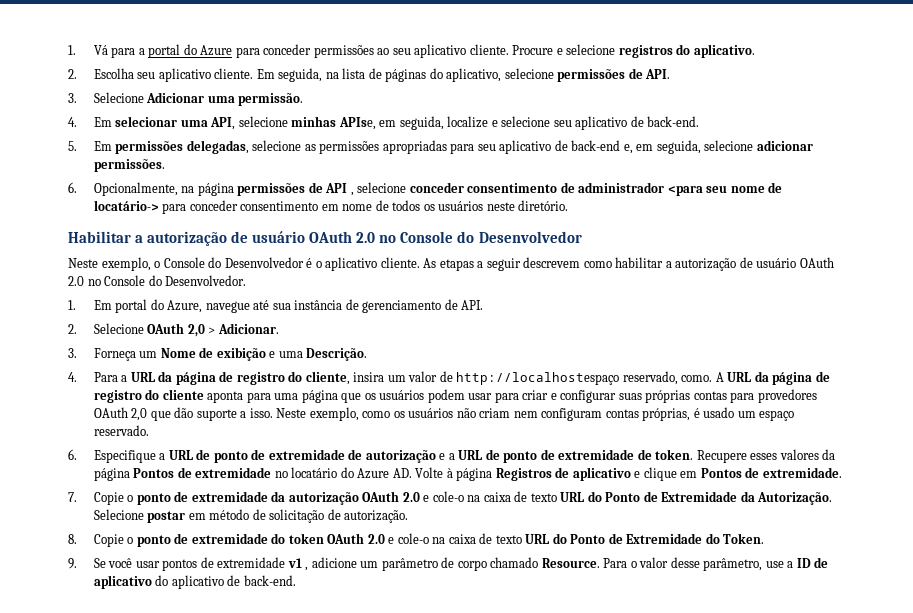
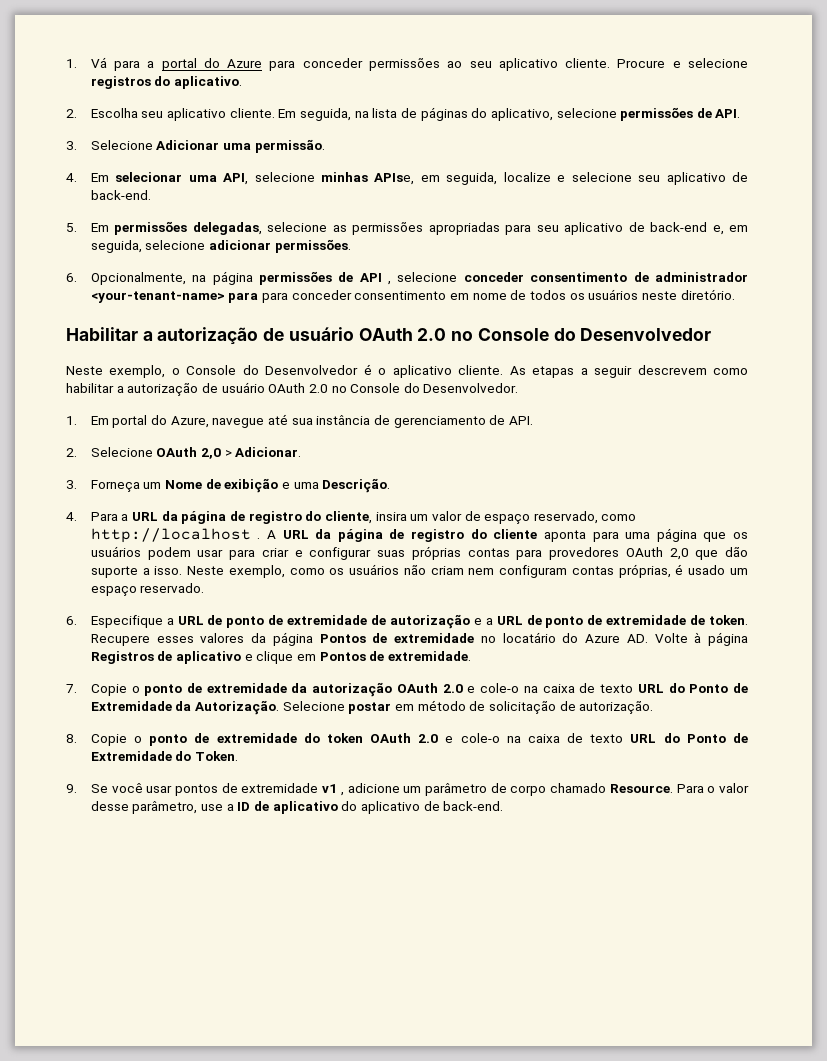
- 6. Opcionalmente, na página permissões de API , selecione conceder consentimento de administrador <para seu nome de locatário-> para conceder consentimento em nome de todos os usuários neste diretório.
+ 6. Opcionalmente, na página permissões de API , selecione conceder consentimento de administrador <your-tenant-name> para para conceder consentimento em nome de todos os usuários neste diretório.
- 4. Para a URL da página de registro do cliente, insira um valor de http://localhostespaço reservado, como.
+ 4. Para a URL da página de registro do cliente, insira um valor de espaço reservado, como http://localhost .

